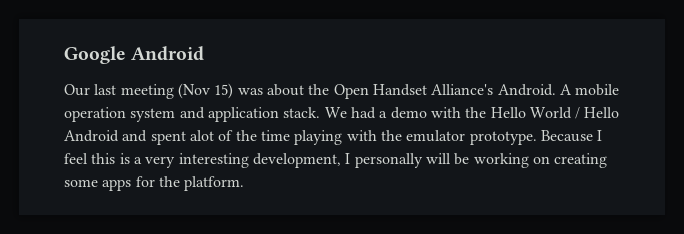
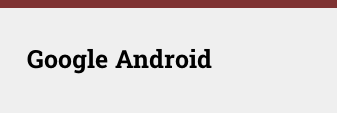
- Our last meeting (Nov 15) was about the Open Handset Alliance's Android. A mobile operation system and application stack. We had a demo with the Hello World / Hello Android and spent alot of the time playing with the emulator prototype. Because I feel this is a very interesting development, I personally will be working on creating some apps for the platform.

